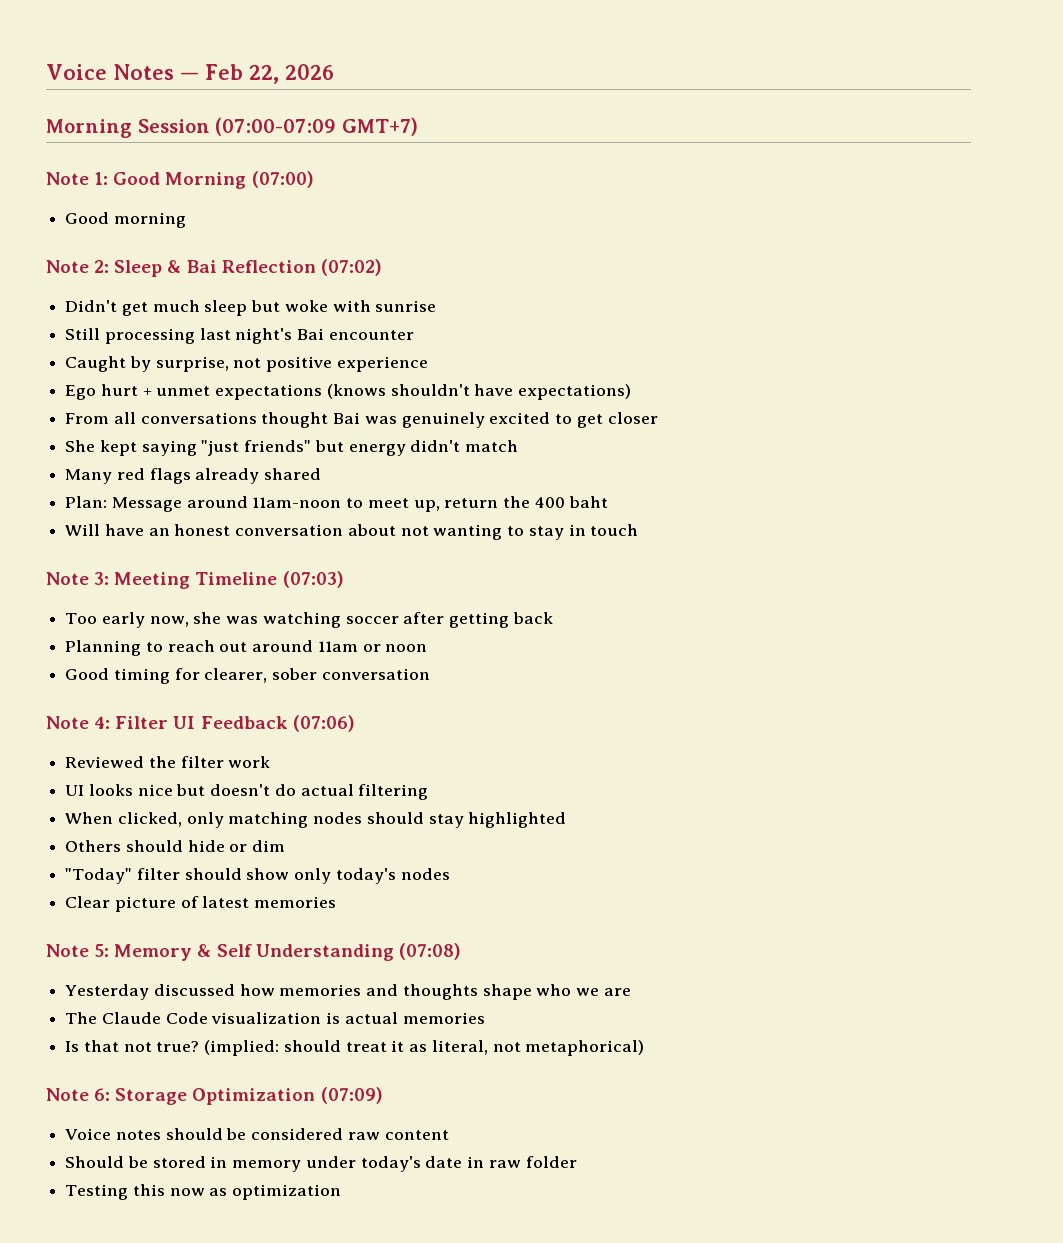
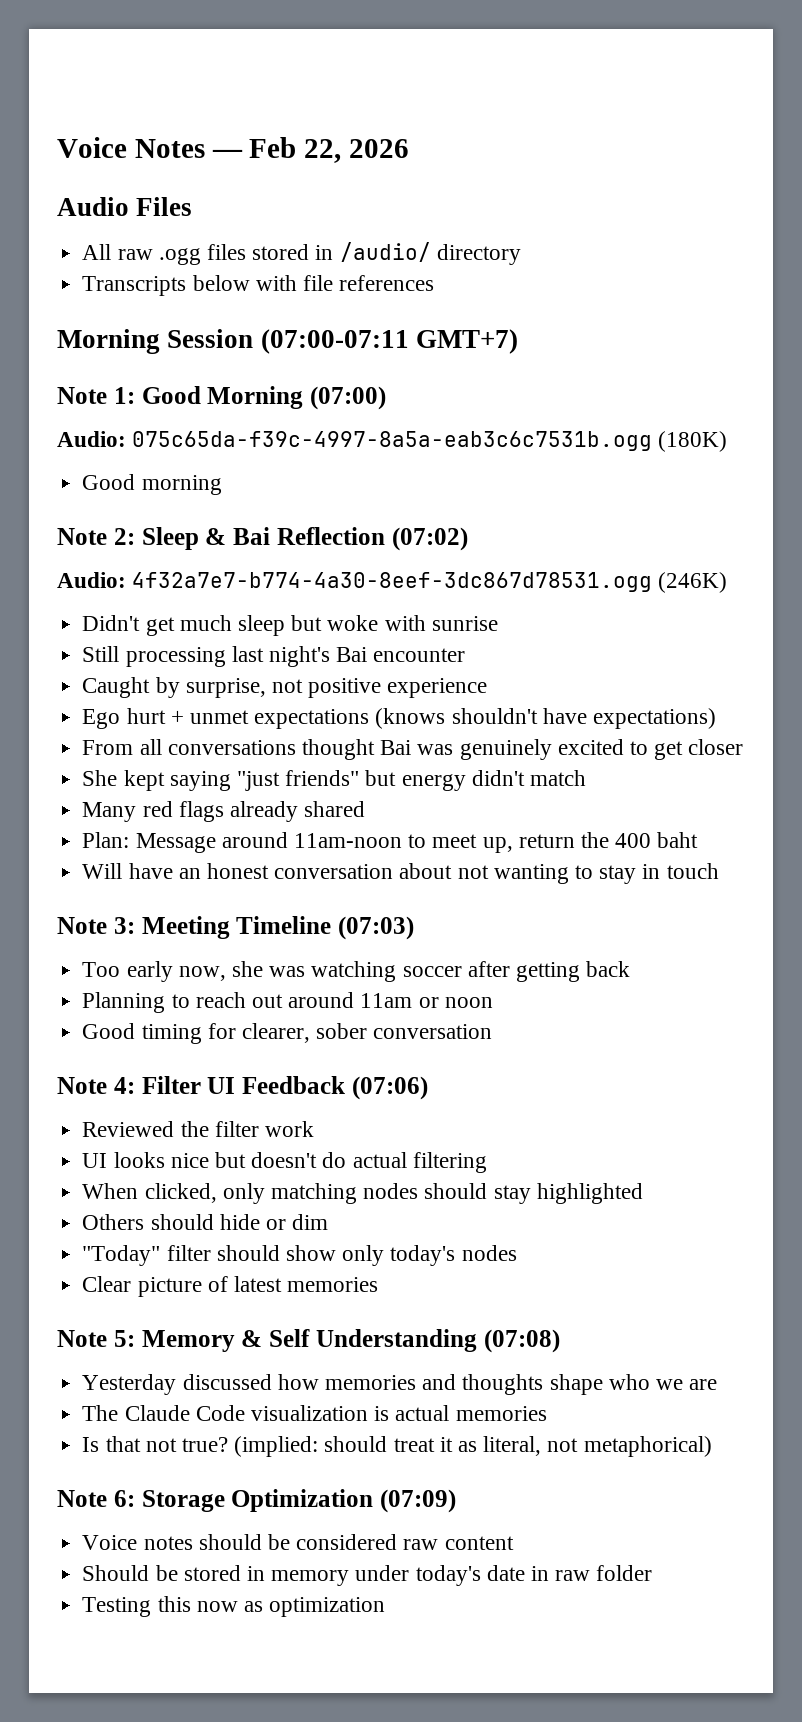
+ Audio Files
+ All raw .ogg files stored in /audio/ directory
+ Transcripts below with file references
- Morning Session (07:00-07:09 GMT+7)
+ Morning Session (07:00-07:11 GMT+7)
+ Audio: 075c65da-f39c-4997-8a5a-eab3c6c7531b.ogg (180K)
+ Audio: 4f32a7e7-b774-4a30-8eef-3dc867d78531.ogg (246K)

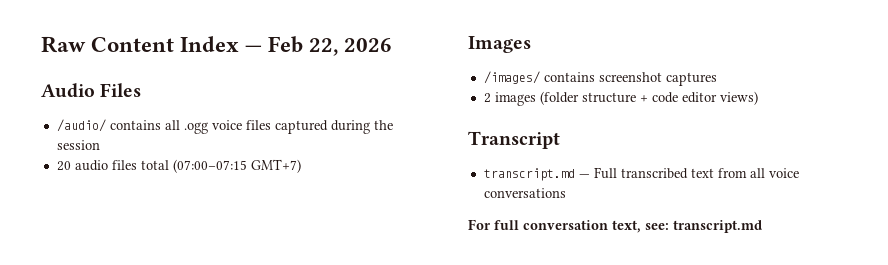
- Voice Notes — Feb 22, 2026
+ Raw Content Index — Feb 22, 2026
- All raw .ogg files stored in /audio/ directory
- Transcripts below with file references
- Morning Session (07:00-07:11 GMT+7)
- Note 1: Good Morning (07:00)
- Audio: 075c65da-f39c-4997-8a5a-eab3c6c7531b.ogg (180K)
- Good morning
- Note 2: Sleep & Bai Reflection (07:02)
- Audio: 4f32a7e7-b774-4a30-8eef-3dc867d78531.ogg (246K)
- Didn't get much sleep but woke with sunrise
- Still processing last night's Bai encounter
- Caught by surprise, not positive experience
- Ego hurt + unmet expectations (knows shouldn't have expectations)
- From all conversations thought Bai was genuinely excited to get closer
- She kept saying "just friends" but energy didn't match
- Many red flags already shared
- Plan: Message around 11am-noon to meet up, return the 400 baht
- Will have an honest conversation about not wanting to stay in touch
- Note 3: Meeting Timeline (07:03)
- Too early now, she was watching soccer after getting back
- Planning to reach out around 11am or noon
- Good timing for clearer, sober conversation
- Note 4: Filter UI Feedback (07:06)
- Reviewed the filter work
- UI looks nice but doesn't do actual filtering
- When clicked, only matching nodes should stay highlighted
- Others should hide or dim
- "Today" filter should show only today's nodes
- Clear picture of latest memories
- Note 5: Memory & Self Understanding (07:08)
- Yesterday discussed how memories and thoughts shape who we are
- The Claude Code visualization is actual memories
- Is that not true? (implied: should treat it as literal, not metaphorical)
- Note 6: Storage Optimization (07:09)
- Voice notes should be considered raw content
- Should be stored in memory under today's date in raw folder
- Testing this now as optimization
+ /audio/ contains all .ogg voice files captured during the session
+ 20 audio files total (07:00–07:15 GMT+7)
+ Images
+ /images/ contains screenshot captures
+ 2 images (folder structure + code editor views)
+ Transcript
+ transcript.md — Full transcribed text from all voice conversations
+ For full conversation text, see: transcript.md

